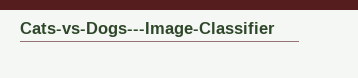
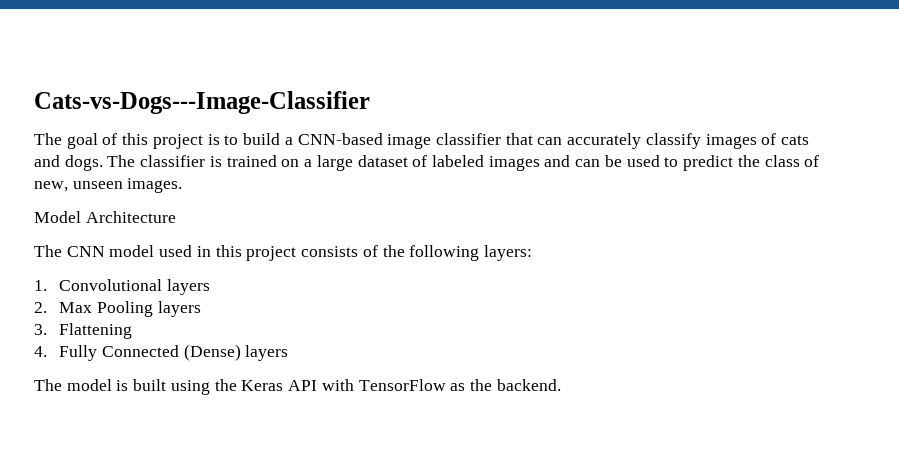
+ The goal of this project is to build a CNN-based image classifier that can accurately classify images of cats and dogs. The classifier is trained on a large dataset of labeled images and can be used to predict the class of new, unseen images.
+ Model Architecture
+ The CNN model used in this project consists of the following layers:
+ 1. Convolutional layers
+ 2. Max Pooling layers
+ 3. Flattening
+ 4. Fully Connected (Dense) layers
+ The model is built using the Keras API with TensorFlow as the backend.

